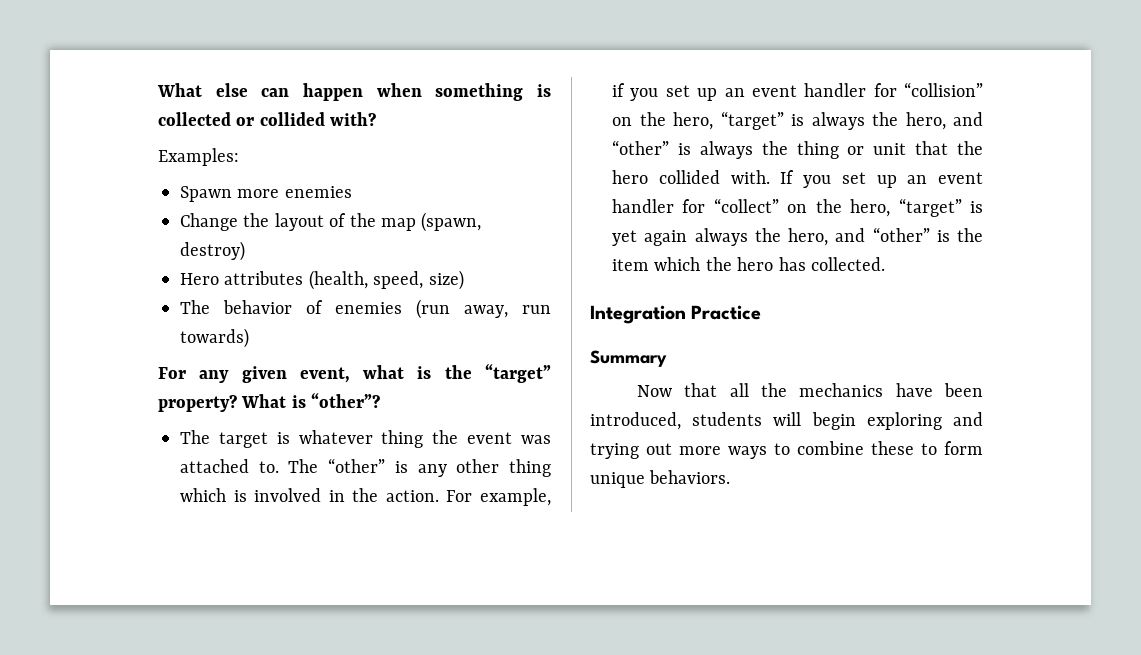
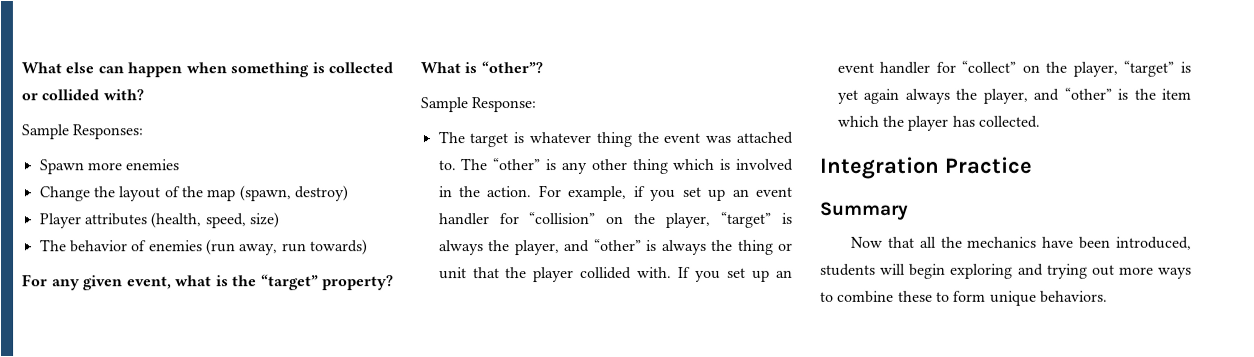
- Examples:
+ Sample Responses:
- Hero attributes (health, speed, size)
+ Player attributes (health, speed, size)
+ Sample Response:
- For example, if you set up an event handler for “collision” on the hero, “target” is always the hero, and “other” is always the thing or unit that the hero collided with.
+ For example, if you set up an event handler for “collision” on the player, “target” is always the player, and “other” is always the thing or unit that the player collided with.
- If you set up an event handler for “collect” on the hero, “target” is yet again always the hero, and “other” is the item which the hero has collected.
+ If you set up an event handler for “collect” on the player, “target” is yet again always the player, and “other” is the item which the player has collected.

